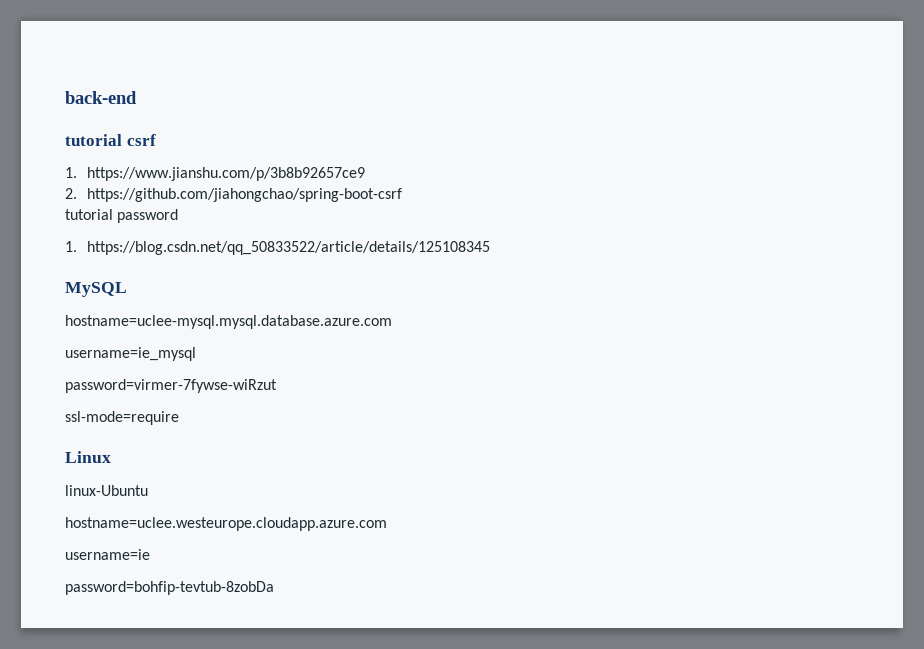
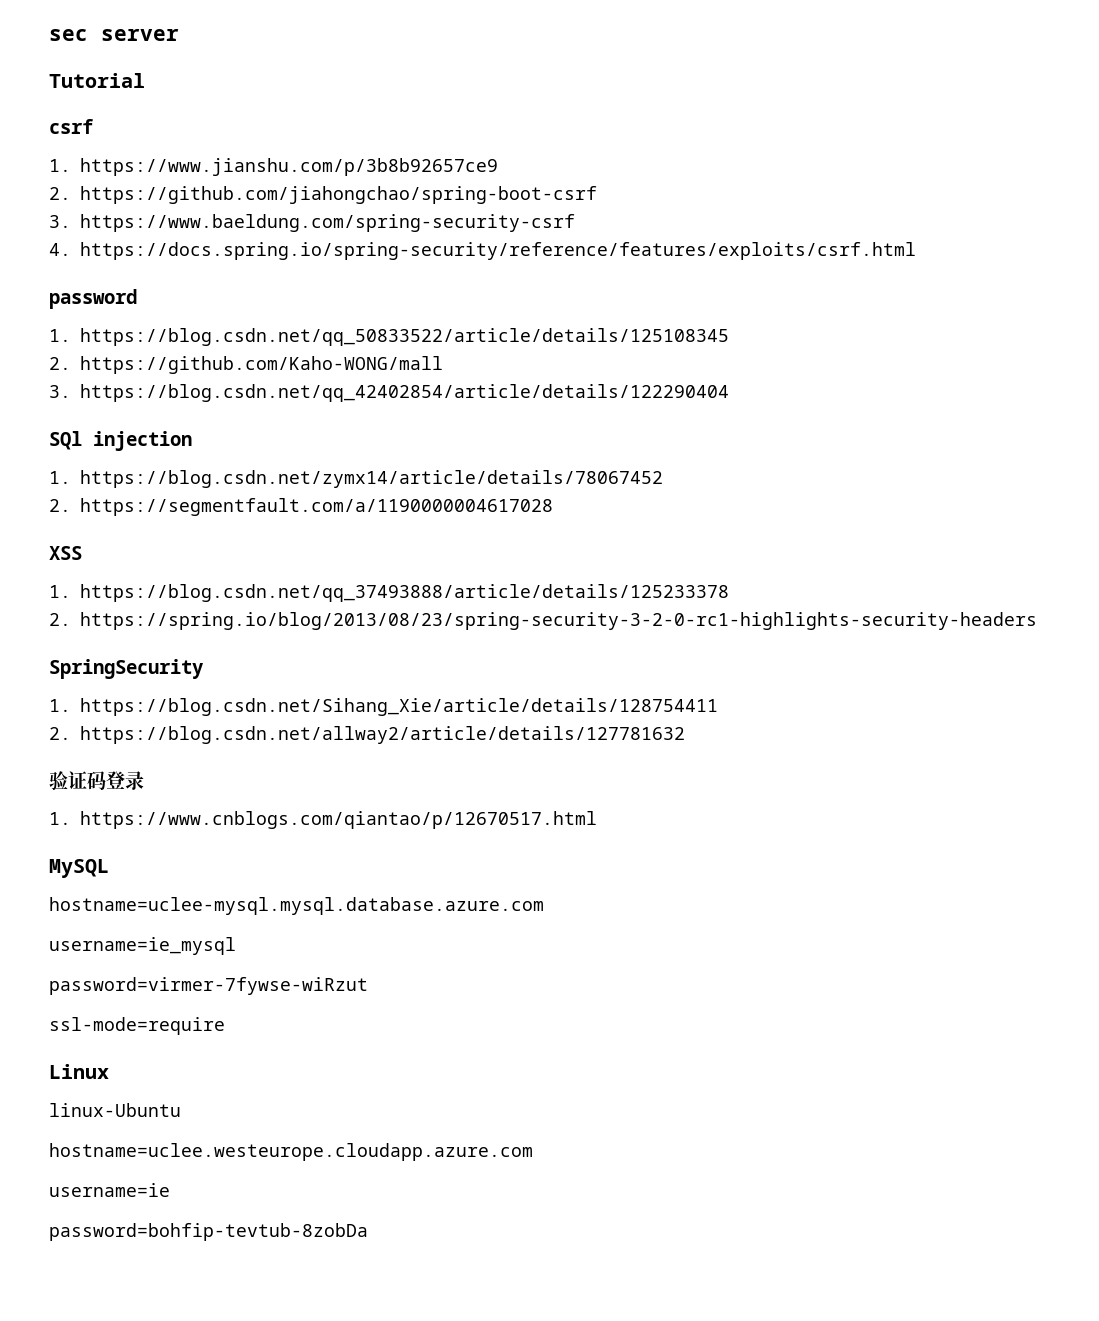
- back-end
- tutorial csrf
+ sec server
+ Tutorial
+ csrf
- tutorial password
+ 3. https://www.baeldung.com/spring-security-csrf
+ 4. https://docs.spring.io/spring-security/reference/features/exploits/csrf.html
+ password
+ 2. https://github.com/Kaho-WONG/mall
+ 3. https://blog.csdn.net/qq_42402854/article/details/122290404
+ SQl injection
+ 1. https://blog.csdn.net/zymx14/article/details/78067452
+ 2. https://segmentfault.com/a/1190000004617028
+ XSS
+ 1. https://blog.csdn.net/qq_37493888/article/details/125233378
+ 2. https://spring.io/blog/2013/08/23/spring-security-3-2-0-rc1-highlights-security-headers
+ SpringSecurity
+ 1. https://blog.csdn.net/Sihang_Xie/article/details/128754411
+ 2. https://blog.csdn.net/allway2/article/details/127781632
+ 验证码登录
+ 1. https://www.cnblogs.com/qiantao/p/12670517.html

